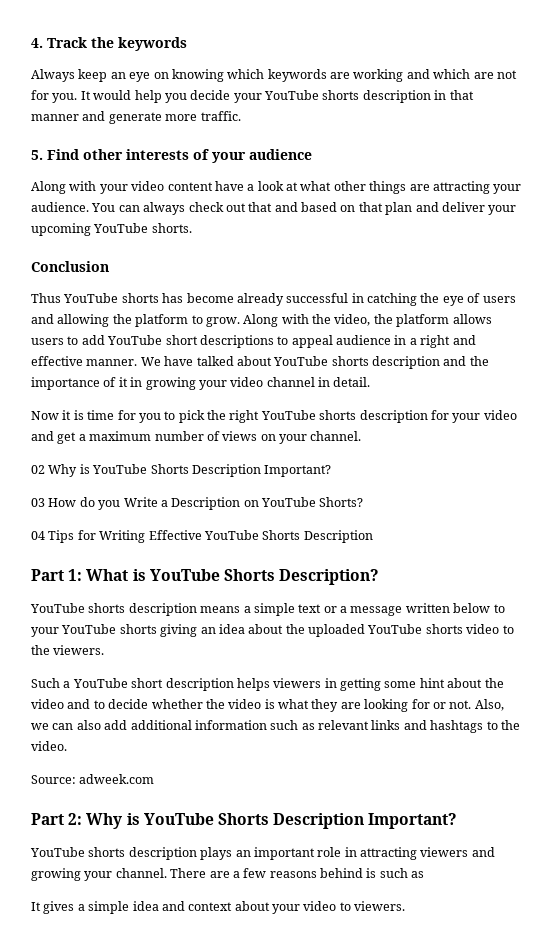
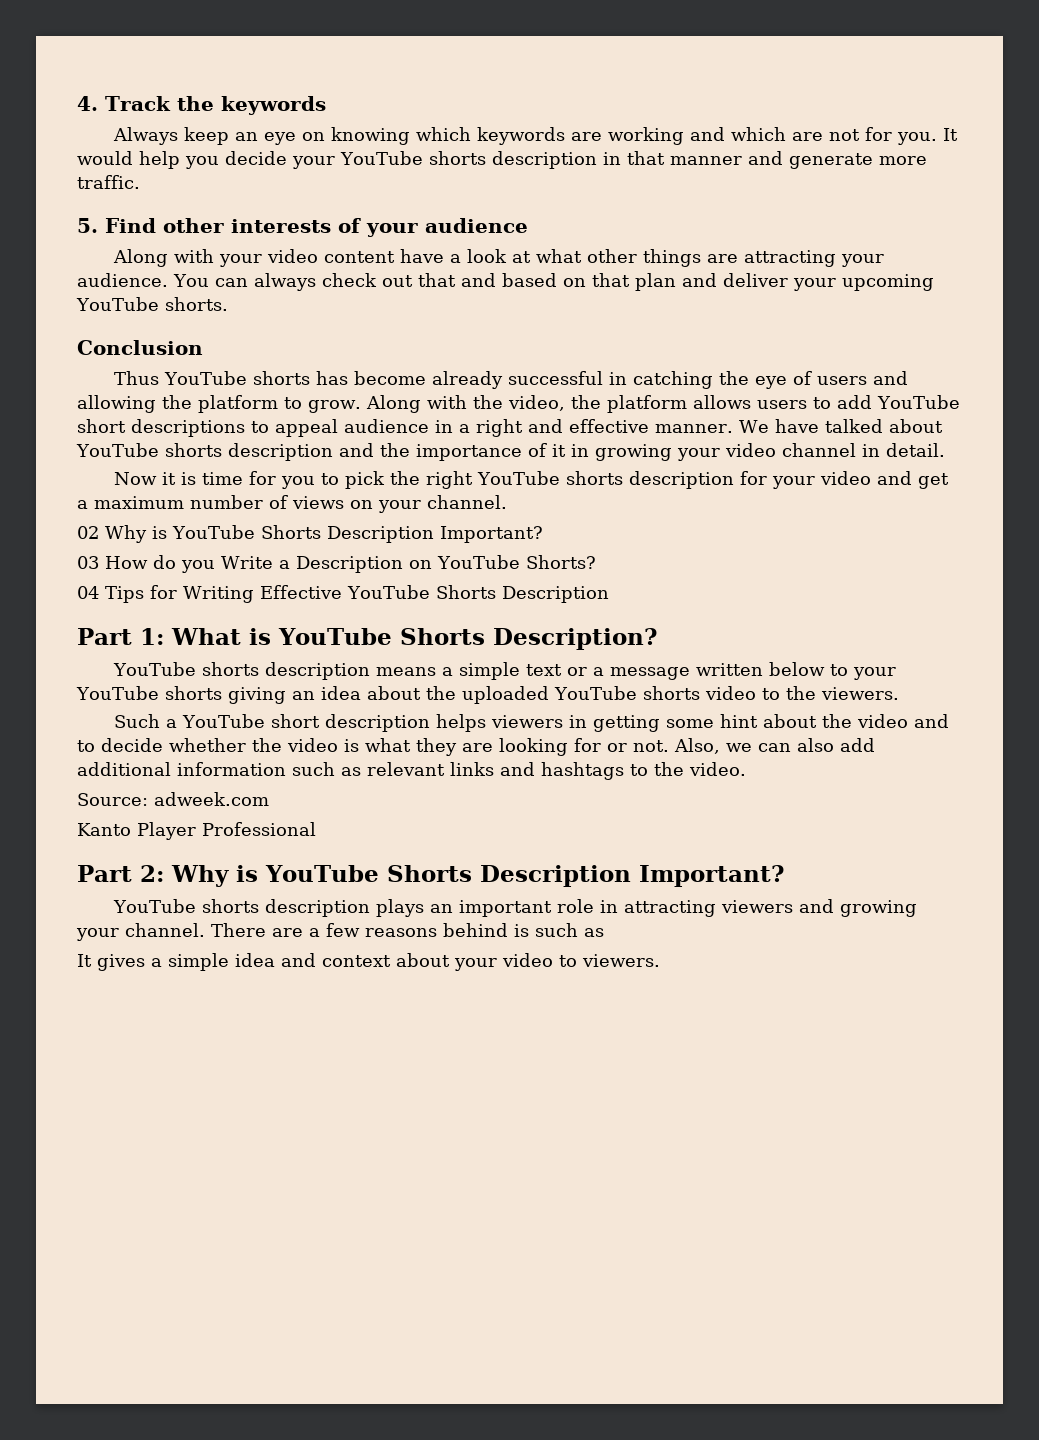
+ Kanto Player Professional

